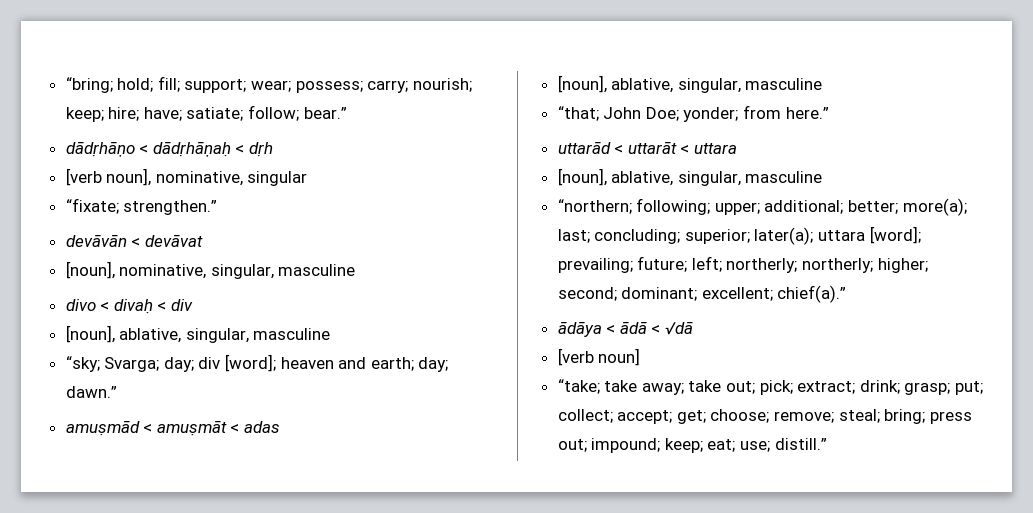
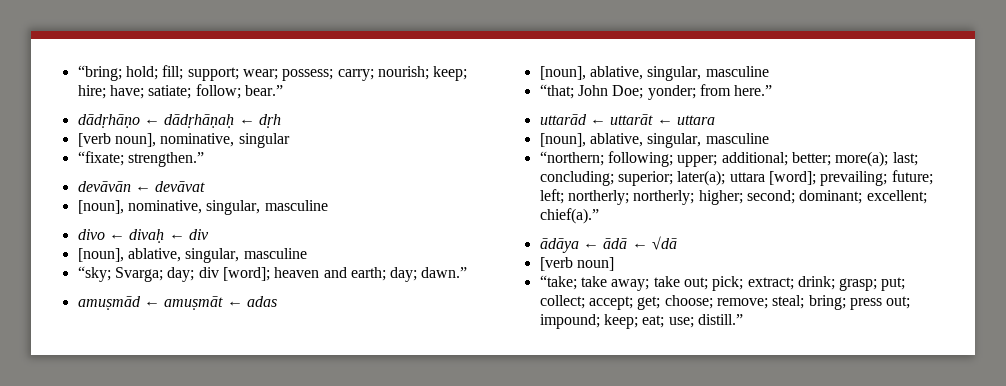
- dādṛhāṇo < dādṛhāṇaḥ < dṛh
+ dādṛhāṇo ← dādṛhāṇaḥ ← dṛh
- devāvān < devāvat
+ devāvān ← devāvat
- divo < divaḥ < div
+ divo ← divaḥ ← div
- amuṣmād < amuṣmāt < adas
+ amuṣmād ← amuṣmāt ← adas
- uttarād < uttarāt < uttara
+ uttarād ← uttarāt ← uttara
- ādāya < ādā < √dā
+ ādāya ← ādā ← √dā

